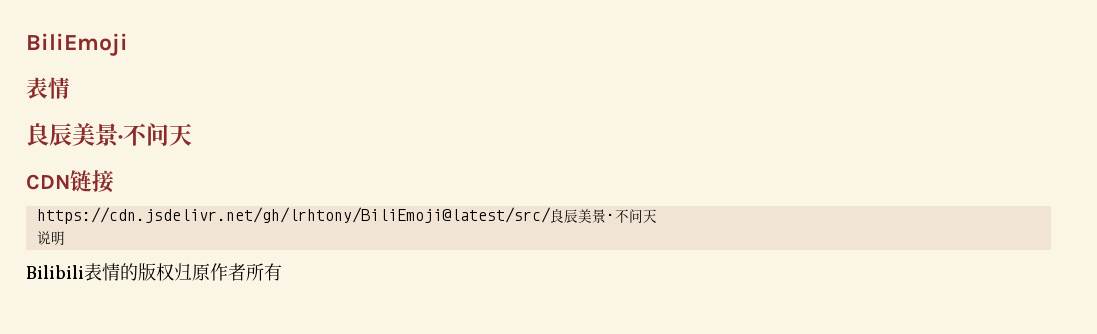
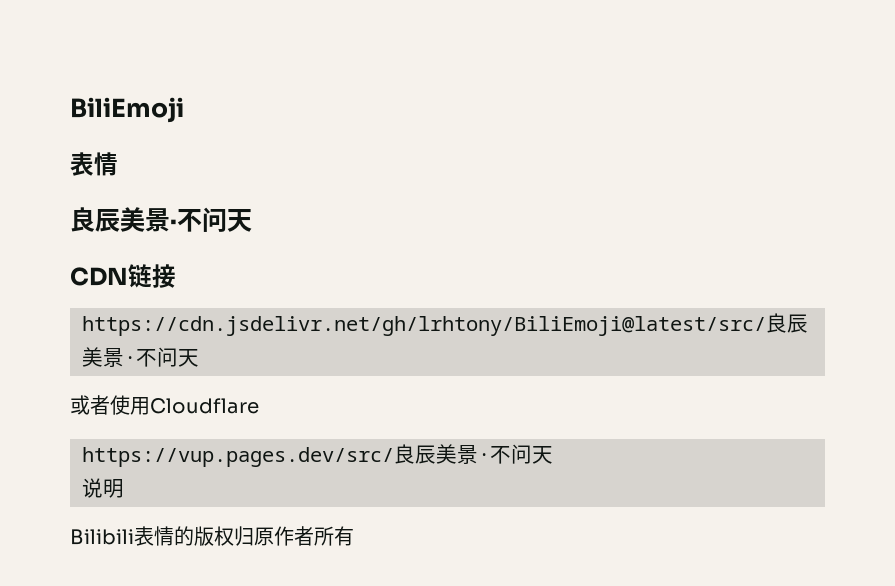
+ 或者使用Cloudflare
+ https://vup.pages.dev/src/良辰美景·不问天

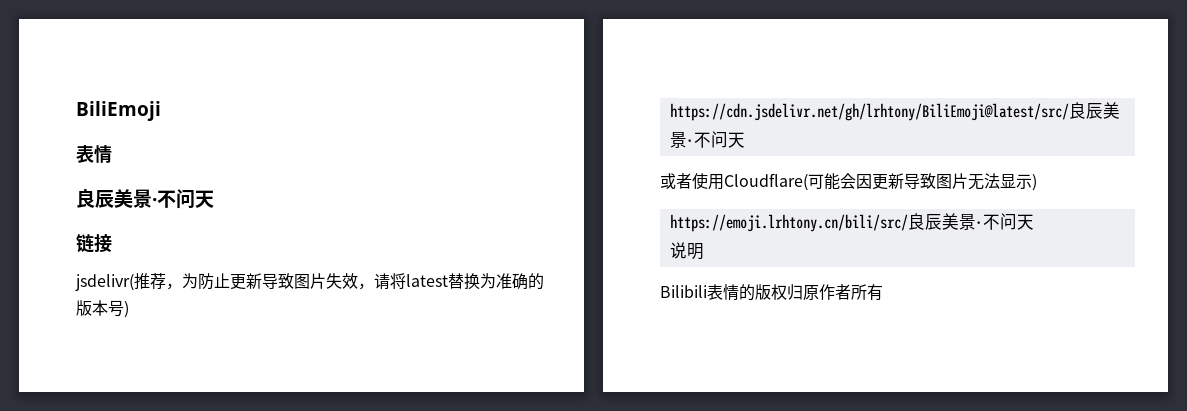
- CDN链接
+ 链接
+ jsdelivr(推荐，为防止更新导致图片失效，请将latest替换为准确的版本号)
- 或者使用Cloudflare
- https://vup.pages.dev/src/良辰美景·不问天
+ 或者使用Cloudflare(可能会因更新导致图片无法显示)
+ https://emoji.lrhtony.cn/bili/src/良辰美景·不问天

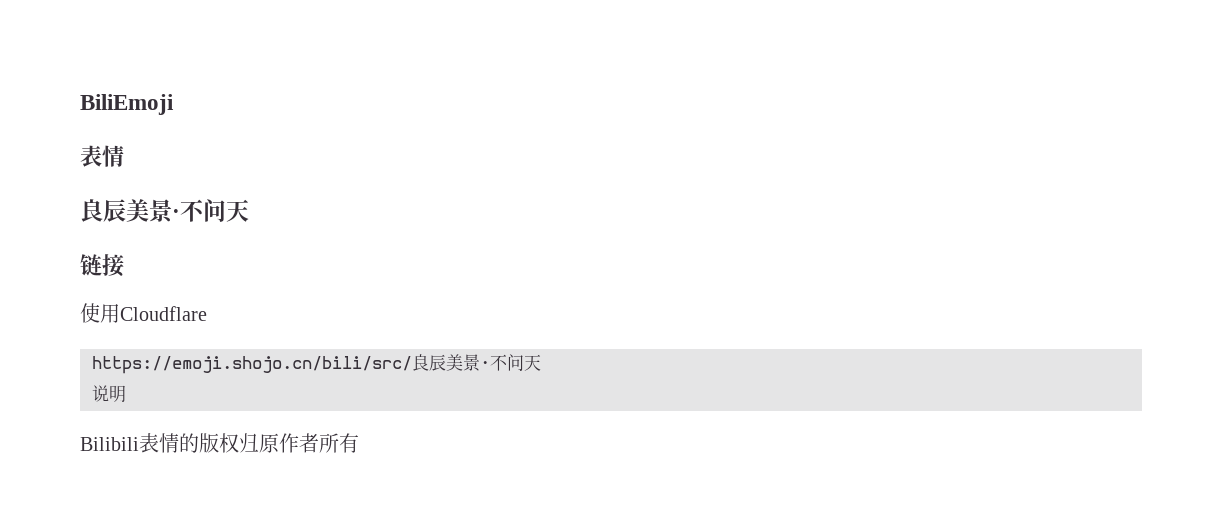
- jsdelivr(推荐，为防止更新导致图片失效，请将latest替换为准确的版本号)
- https://cdn.jsdelivr.net/gh/lrhtony/BiliEmoji@latest/src/良辰美景·不问天
- 或者使用Cloudflare(可能会因更新导致图片无法显示)
- https://emoji.lrhtony.cn/bili/src/良辰美景·不问天
+ 使用Cloudflare
+ https://emoji.shojo.cn/bili/src/良辰美景·不问天

